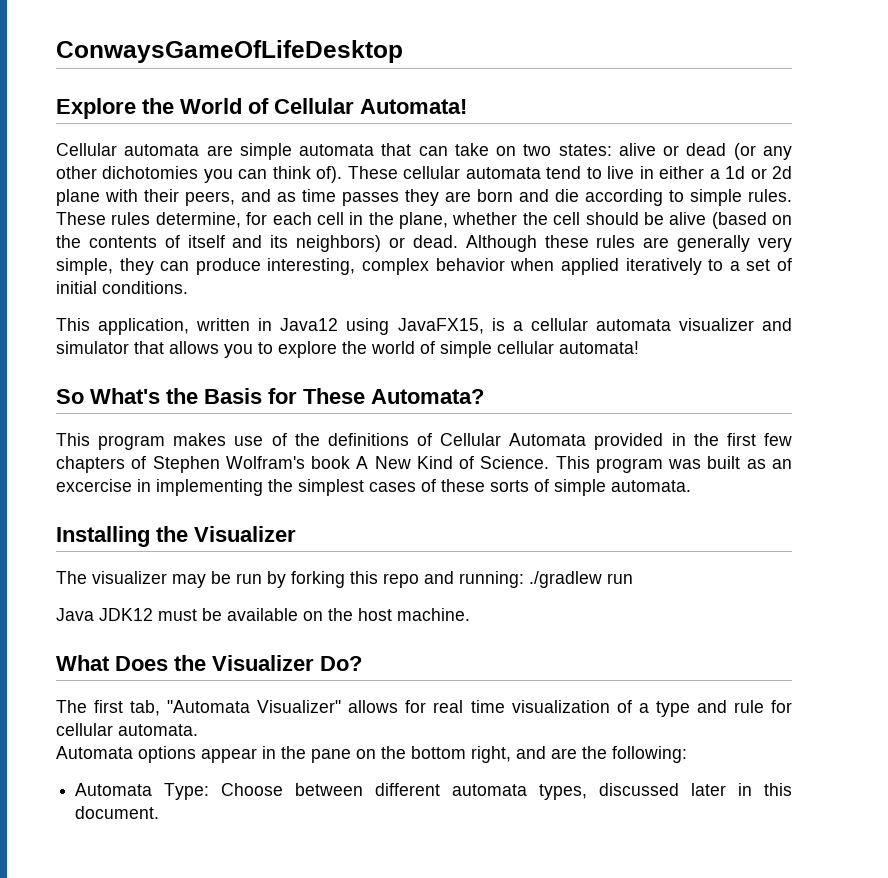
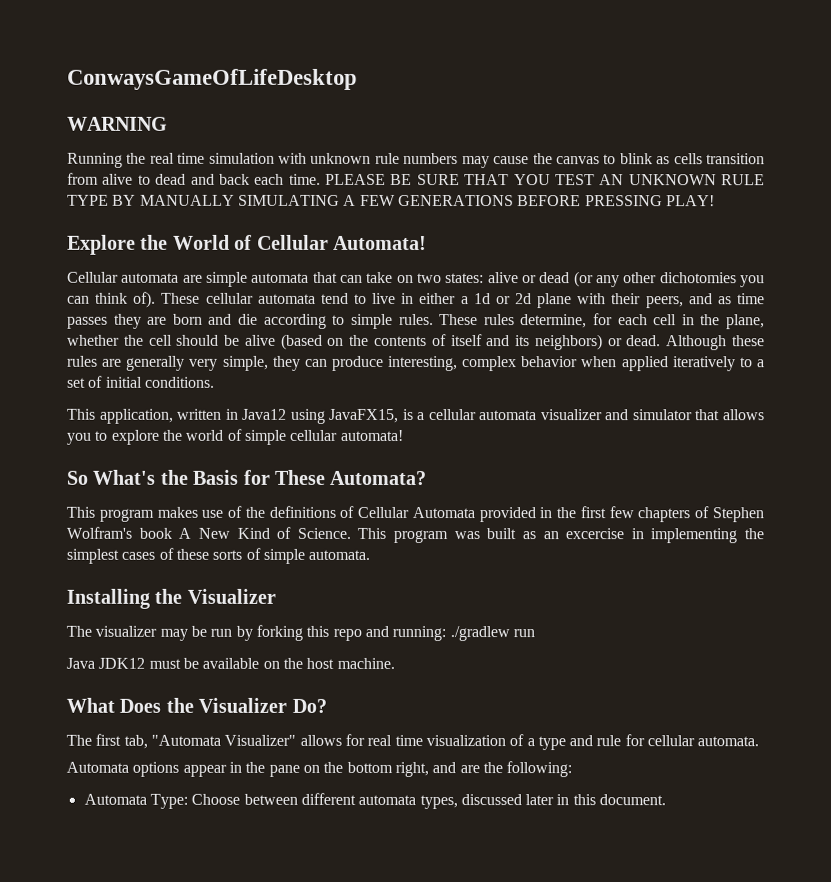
+ WARNING
+ Running the real time simulation with unknown rule numbers may cause the canvas to blink as cells transition from alive to dead and back each time. PLEASE BE SURE THAT YOU TEST AN UNKNOWN RULE TYPE BY MANUALLY SIMULATING A FEW GENERATIONS BEFORE PRESSING PLAY!

